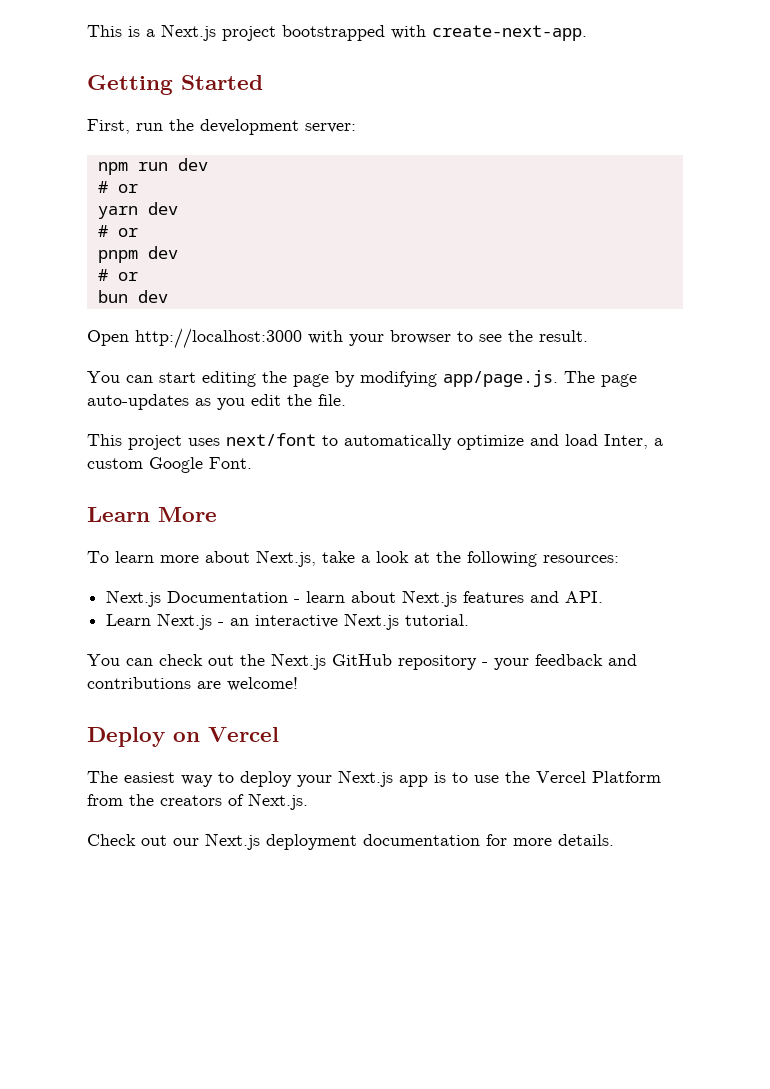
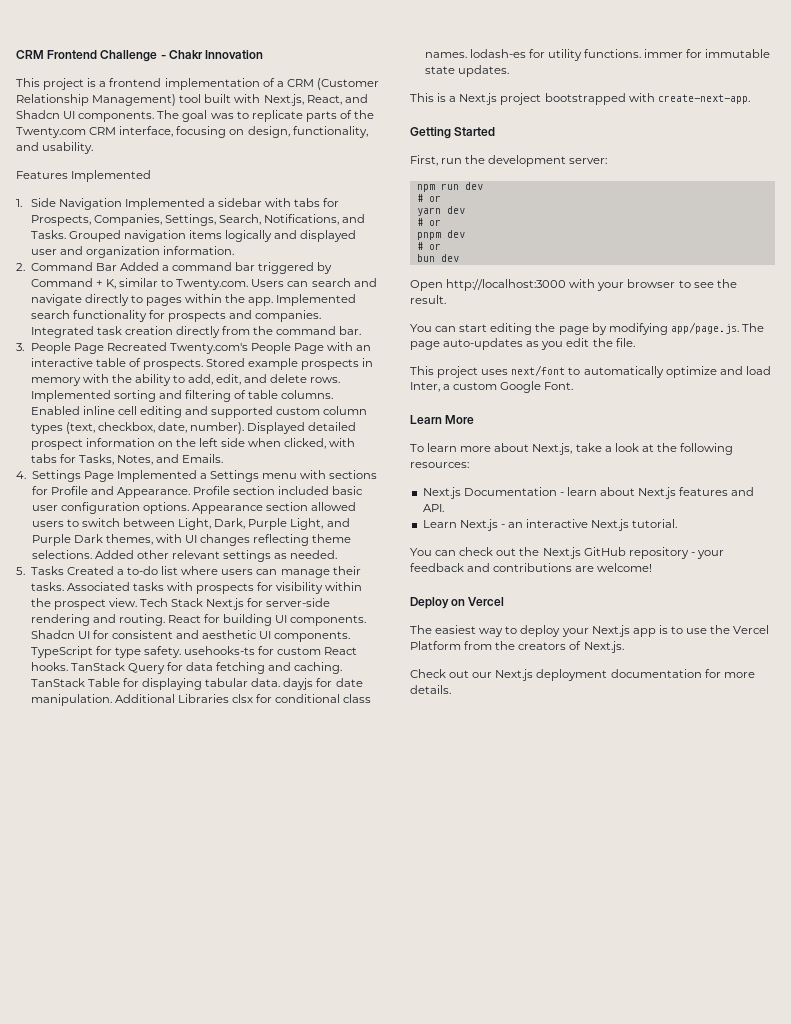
+ CRM Frontend Challenge - Chakr Innovation
+ This project is a frontend implementation of a CRM (Customer Relationship Management) tool built with Next.js, React, and Shadcn UI components. The goal was to replicate parts of the Twenty.com CRM interface, focusing on design, functionality, and usability.
+ Features Implemented
+ 1. Side Navigation Implemented a sidebar with tabs for Prospects, Companies, Settings, Search, Notifications, and Tasks. Grouped navigation items logically and displayed user and organization information.
+ 2. Command Bar Added a command bar triggered by Command + K, similar to Twenty.com. Users can search and navigate directly to pages within the app. Implemented search functionality for prospects and companies. Integrated task creation directly from the command bar.
+ 3. People Page Recreated Twenty.com's People Page with an interactive table of prospects. Stored example prospects in memory with the ability to add, edit, and delete rows. Implemented sorting and filtering of table columns. Enabled inline cell editing and supported custom column types (text, checkbox, date, number). Displayed detailed prospect information on the left side when clicked, with tabs for Tasks, Notes, and Emails.
+ 4. Settings Page Implemented a Settings menu with sections for Profile and Appearance. Profile section included basic user configuration options. Appearance section allowed users to switch between Light, Dark, Purple Light, and Purple Dark themes, with UI changes reflecting theme selections. Added other relevant settings as needed.
+ 5. Tasks Created a to-do list where users can manage their tasks. Associated tasks with prospects for visibility within the prospect view. Tech Stack Next.js for server-side rendering and routing. React for building UI components. Shadcn UI for consistent and aesthetic UI components. TypeScript for type safety. usehooks-ts for custom React hooks. TanStack Query for data fetching and caching. TanStack Table for displaying tabular data. dayjs for date manipulation. Additional Libraries clsx for conditional class names. lodash-es for utility functions. immer for immutable state updates.

